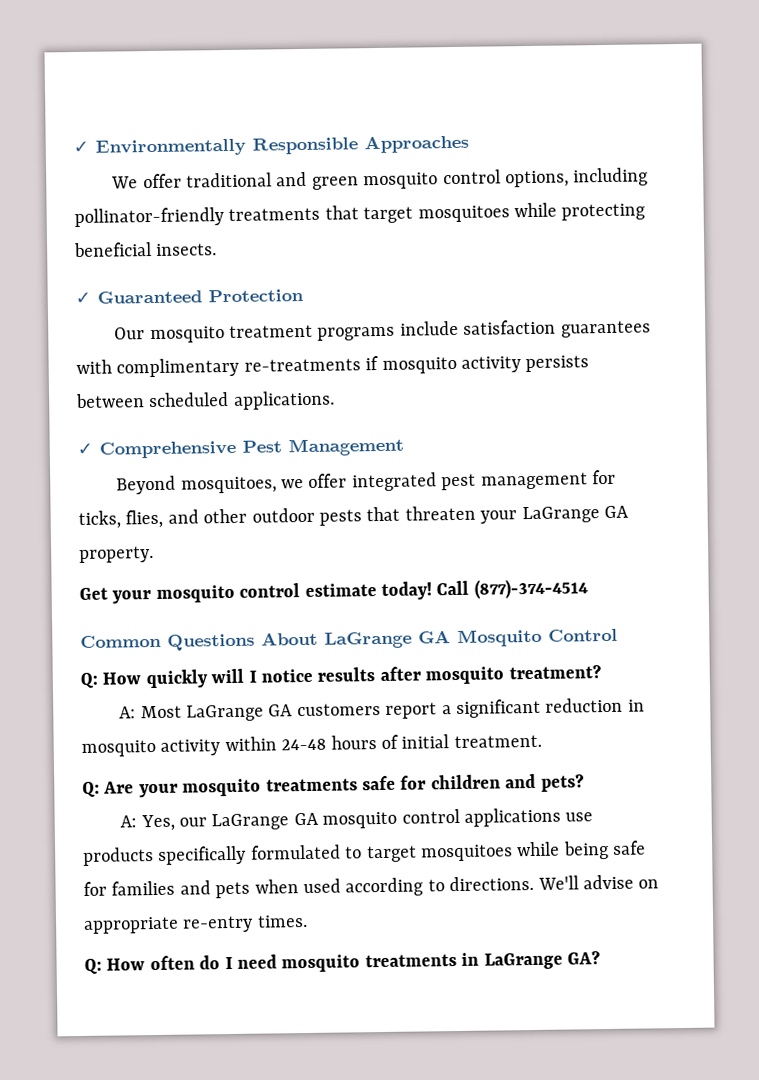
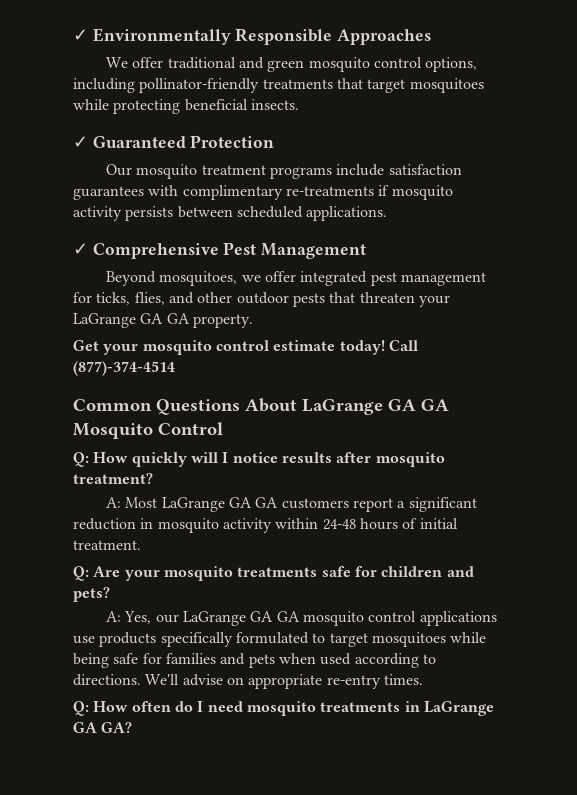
- Beyond mosquitoes, we offer integrated pest management for ticks, flies, and other outdoor pests that threaten your LaGrange GA property.
+ Beyond mosquitoes, we offer integrated pest management for ticks, flies, and other outdoor pests that threaten your LaGrange GA GA property.
- Common Questions About LaGrange GA Mosquito Control
+ Common Questions About LaGrange GA GA Mosquito Control
- A: Most LaGrange GA customers report a significant reduction in mosquito activity within 24-48 hours of initial treatment.
+ A: Most LaGrange GA GA customers report a significant reduction in mosquito activity within 24-48 hours of initial treatment.
- A: Yes, our LaGrange GA mosquito control applications use products specifically formulated to target mosquitoes while being safe for families and pets when used according to directions.
+ A: Yes, our LaGrange GA GA mosquito control applications use products specifically formulated to target mosquitoes while being safe for families and pets when used according to directions.
- Q: How often do I need mosquito treatments in LaGrange GA?
+ Q: How often do I need mosquito treatments in LaGrange GA GA?

